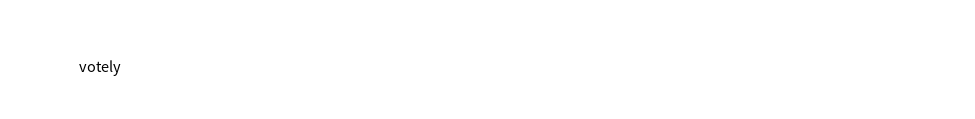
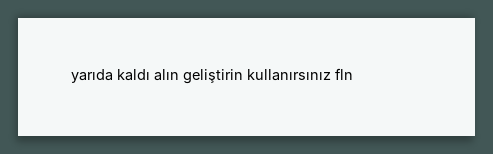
- votely
+ yarıda kaldı alın geliştirin kullanırsınız fln

